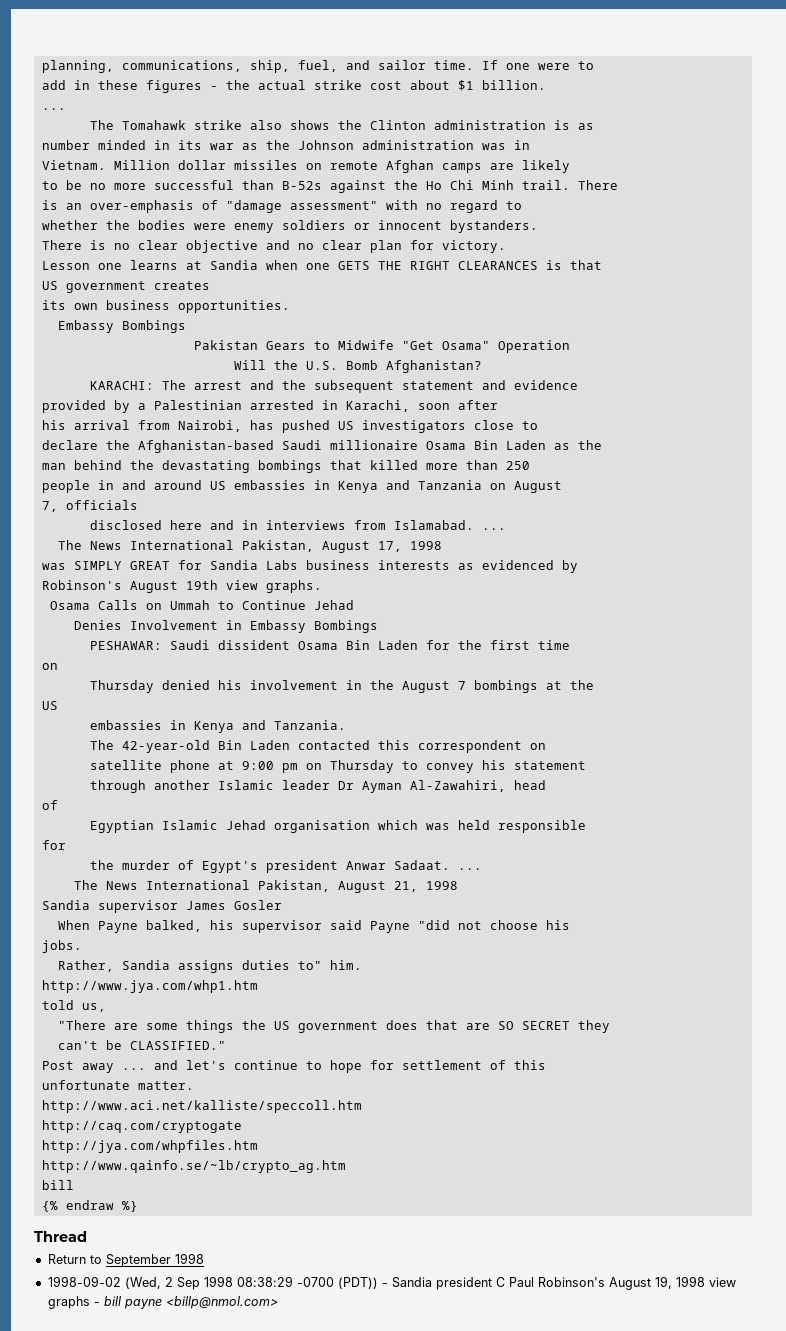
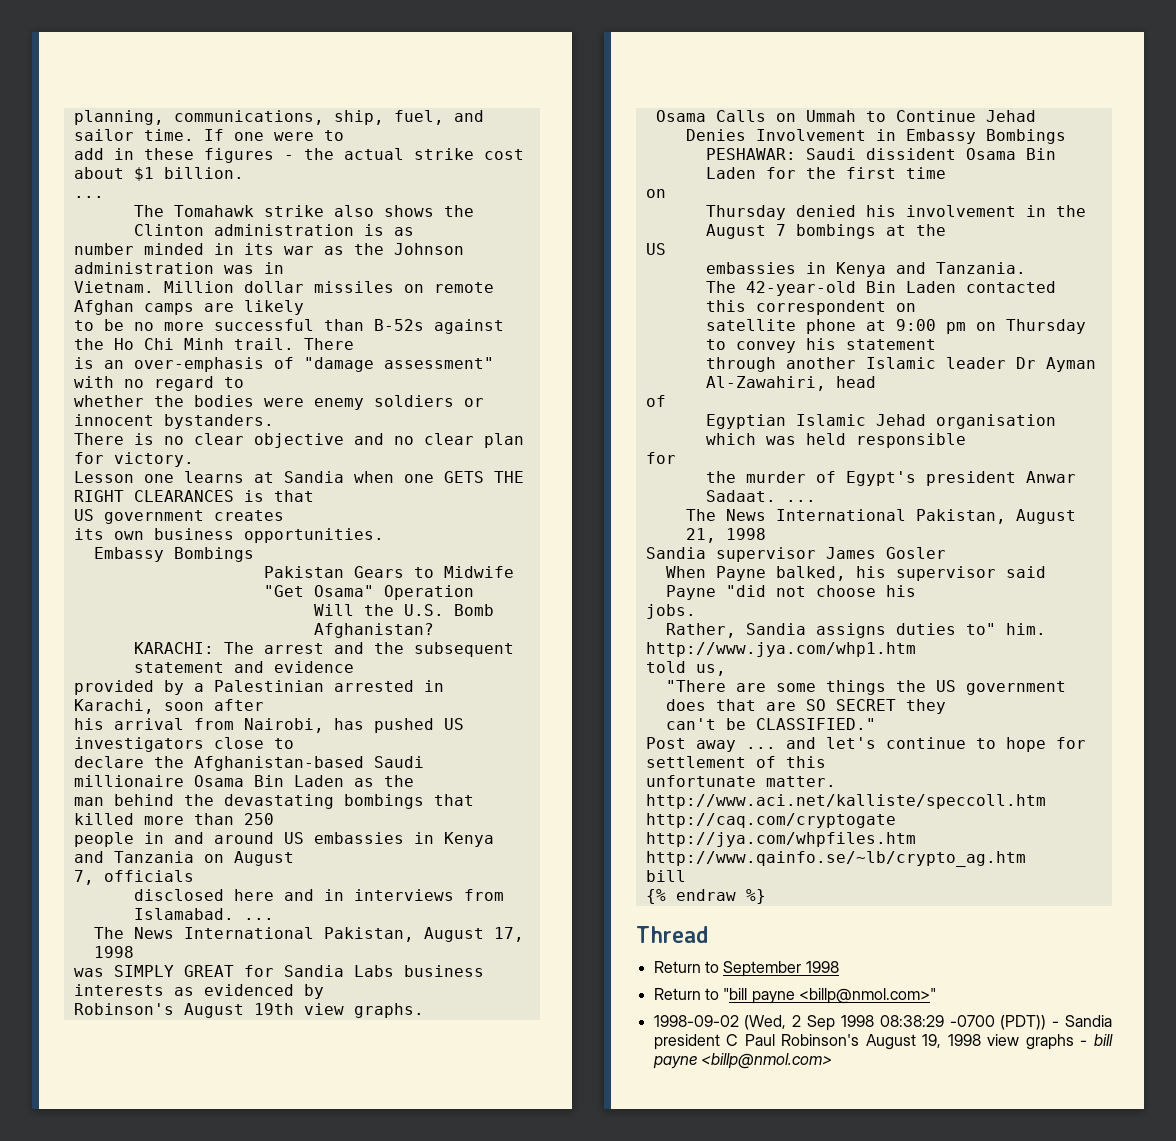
+ Return to "bill payne <billp@nmol.com>"

